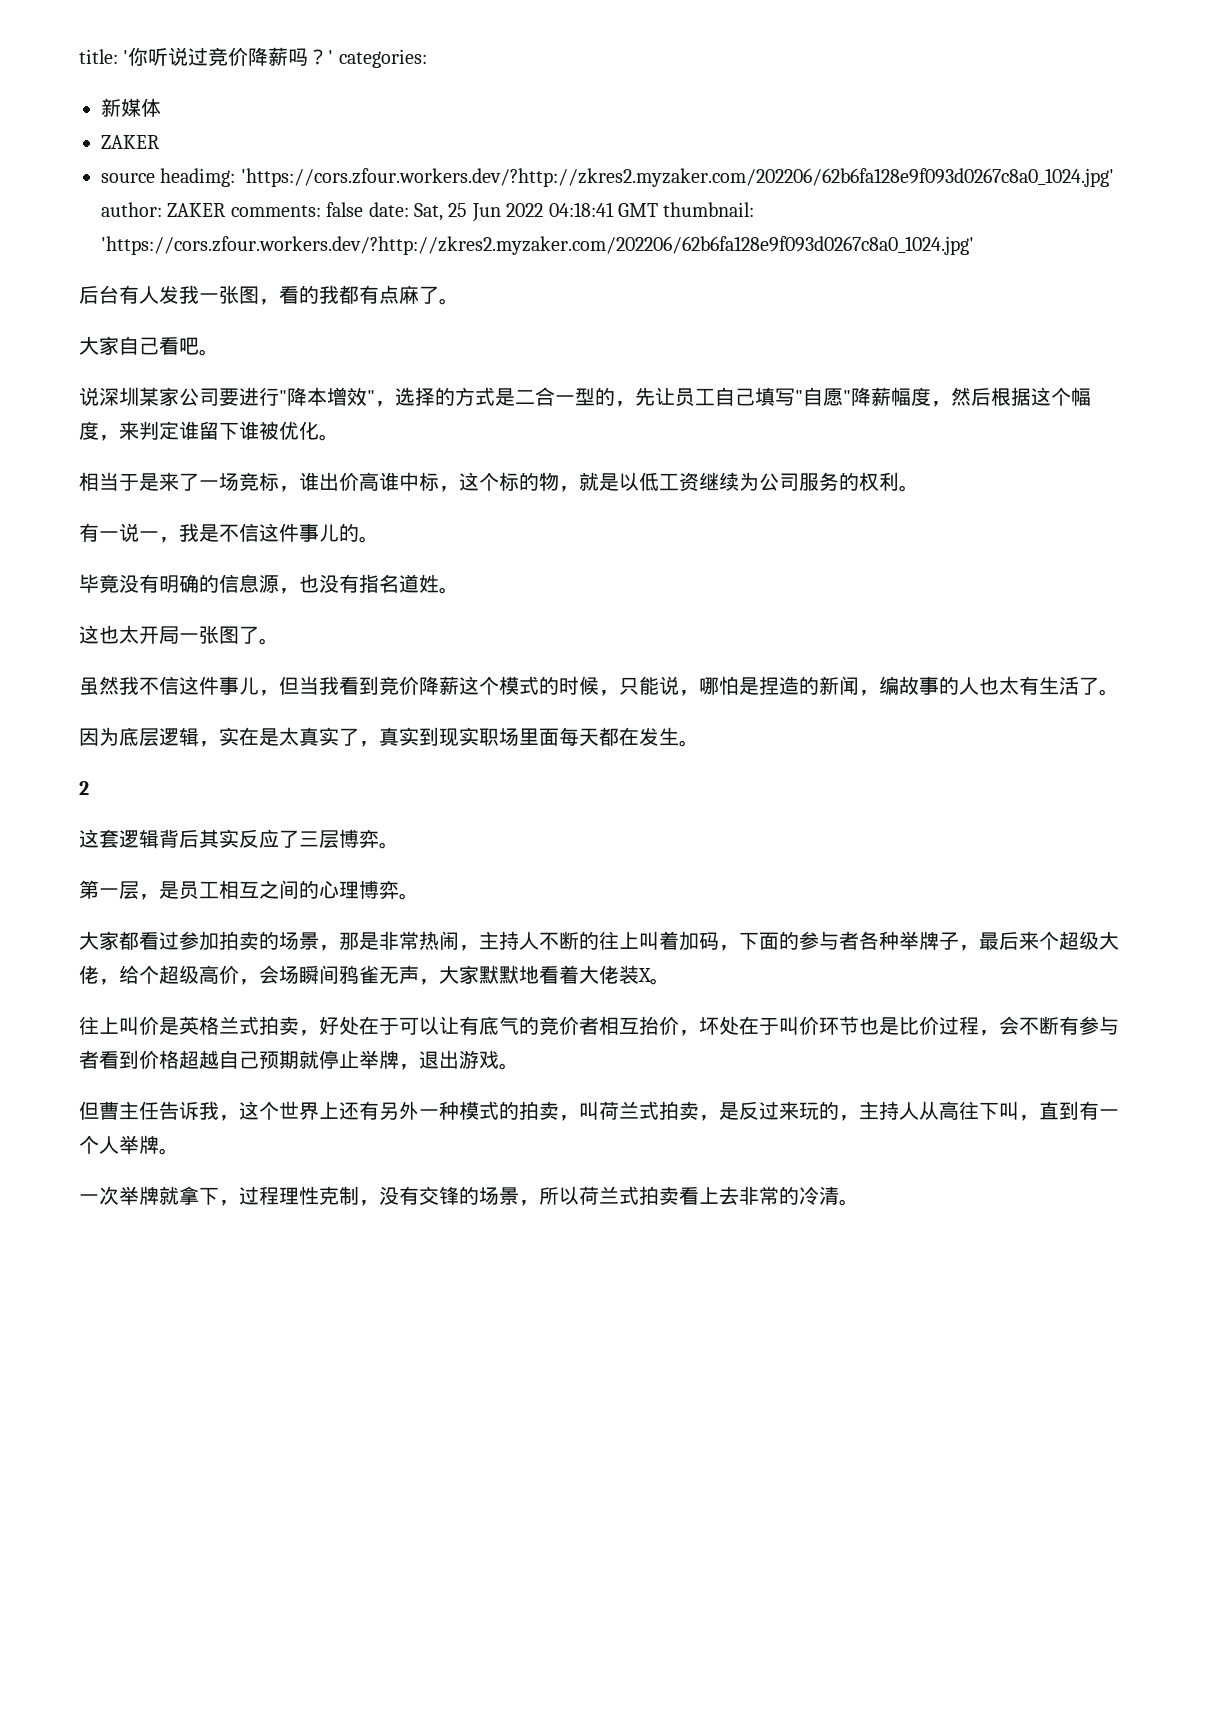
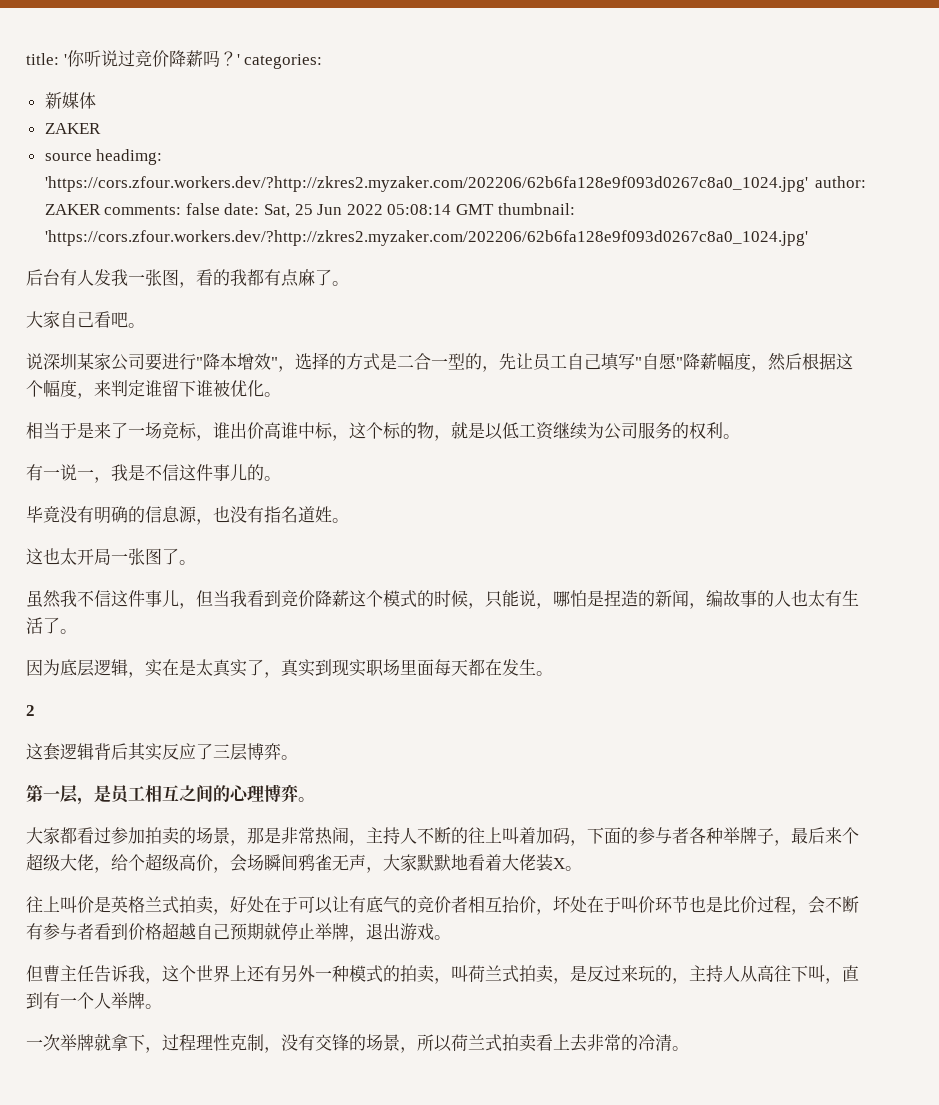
- source headimg: 'https://cors.zfour.workers.dev/?http://zkres2.myzaker.com/202206/62b6fa128e9f093d0267c8a0_1024.jpg' author: ZAKER comments: false date: Sat, 25 Jun 2022 04:18:41 GMT thumbnail: 'https://cors.zfour.workers.dev/?http://zkres2.myzaker.com/202206/62b6fa128e9f093d0267c8a0_1024.jpg'
+ source headimg: 'https://cors.zfour.workers.dev/?http://zkres2.myzaker.com/202206/62b6fa128e9f093d0267c8a0_1024.jpg' author: ZAKER comments: false date: Sat, 25 Jun 2022 05:08:14 GMT thumbnail: 'https://cors.zfour.workers.dev/?http://zkres2.myzaker.com/202206/62b6fa128e9f093d0267c8a0_1024.jpg'

